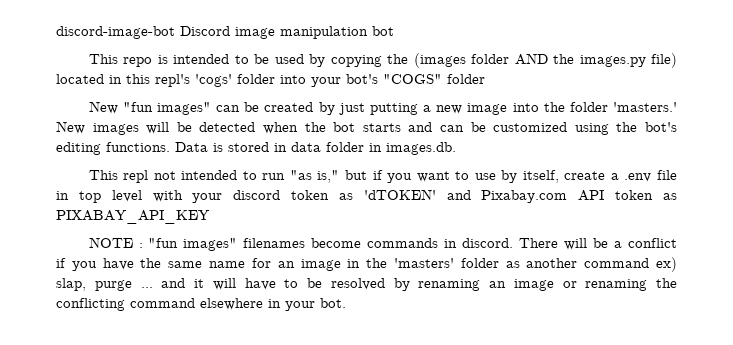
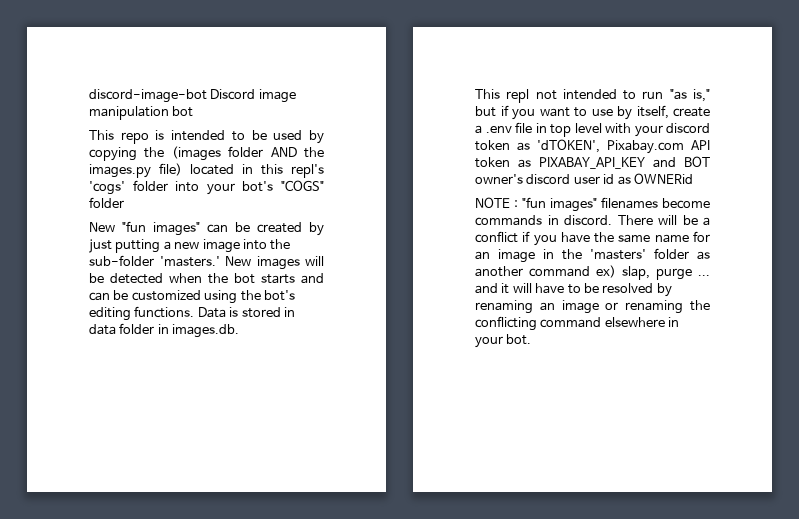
- New "fun images" can be created by just putting a new image into the folder 'masters.'
+ New "fun images" can be created by just putting a new image into the sub-folder 'masters.'
- This repl not intended to run "as is," but if you want to use by itself, create a .env file in top level with your discord token as 'dTOKEN' and Pixabay.com API token as PIXABAY_API_KEY
+ This repl not intended to run "as is," but if you want to use by itself, create a .env file in top level with your discord token as 'dTOKEN', Pixabay.com API token as PIXABAY_API_KEY and BOT owner's discord user id as OWNERid

